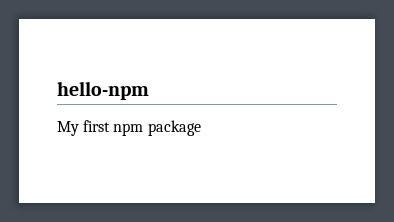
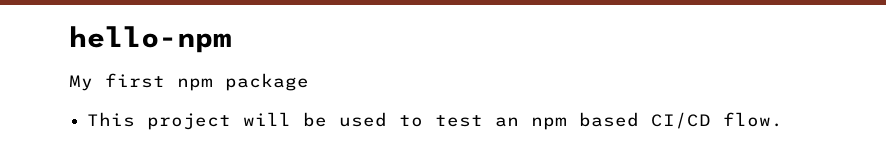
+ This project will be used to test an npm based CI/CD flow.

